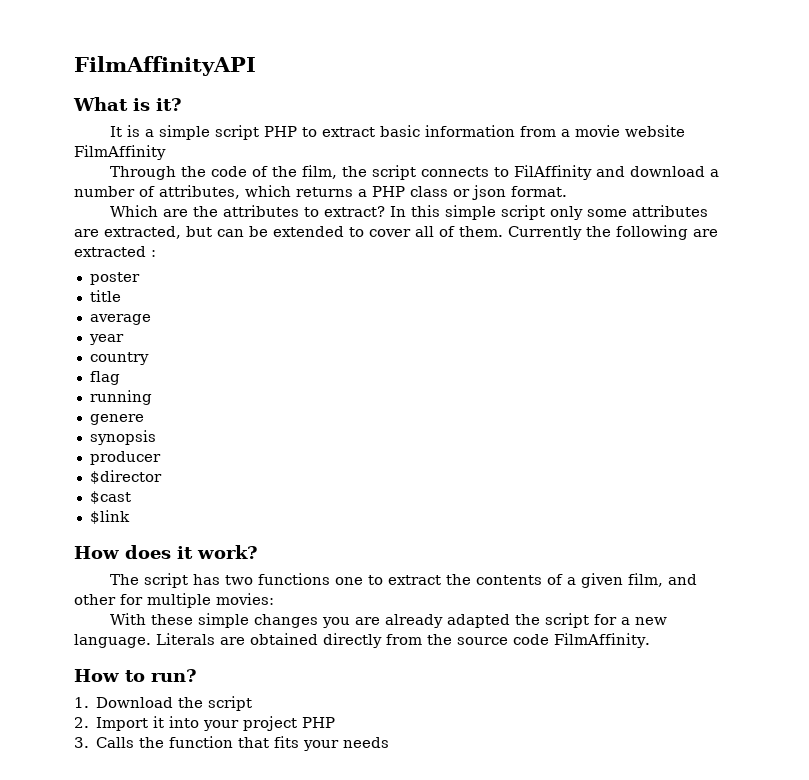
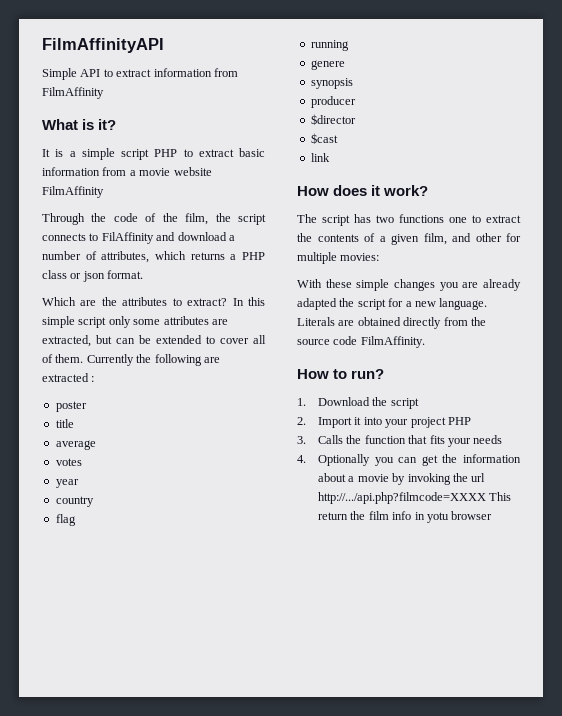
+ Simple API to extract information from FilmAffinity
+ votes
- $link
+ link
+ 4. Optionally you can get the information about a movie by invoking the url http://.../api.php?filmcode=XXXX This return the film info in yotu browser

